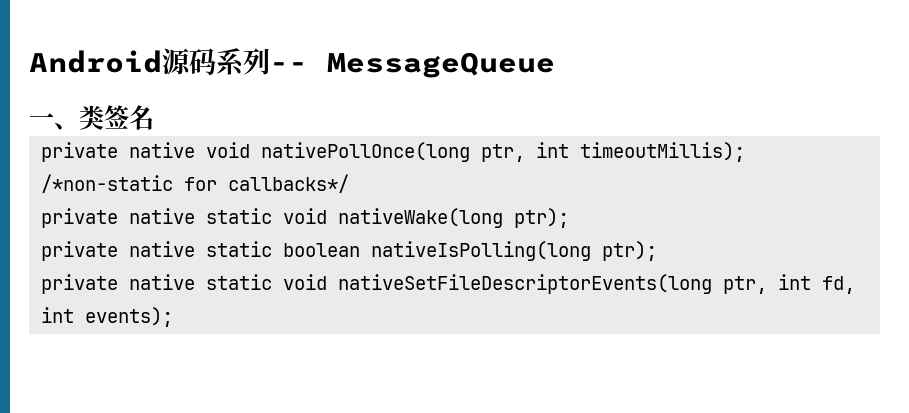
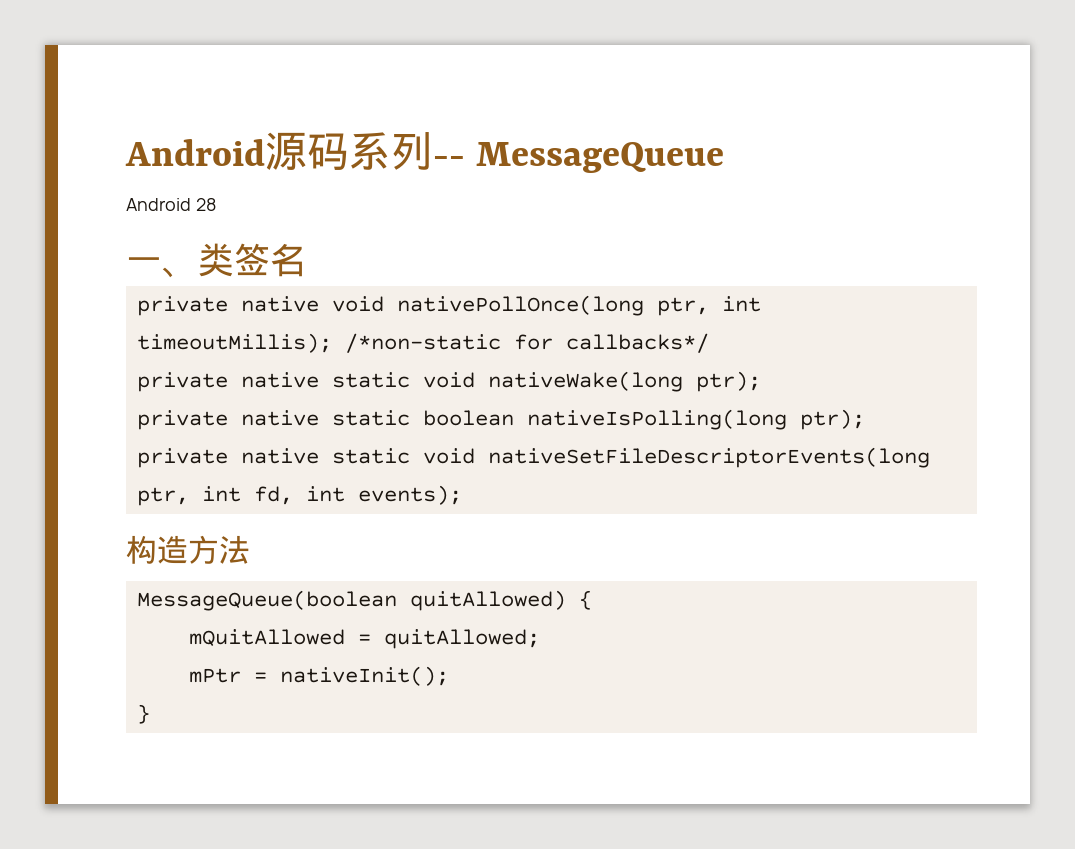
+ Android 28
+ 构造方法
+ MessageQueue(boolean quitAllowed) {
+ mQuitAllowed = quitAllowed;
+ mPtr = nativeInit();
+ }

